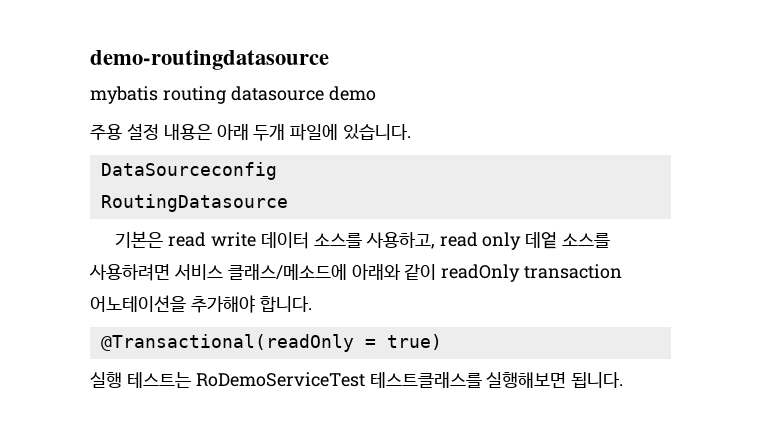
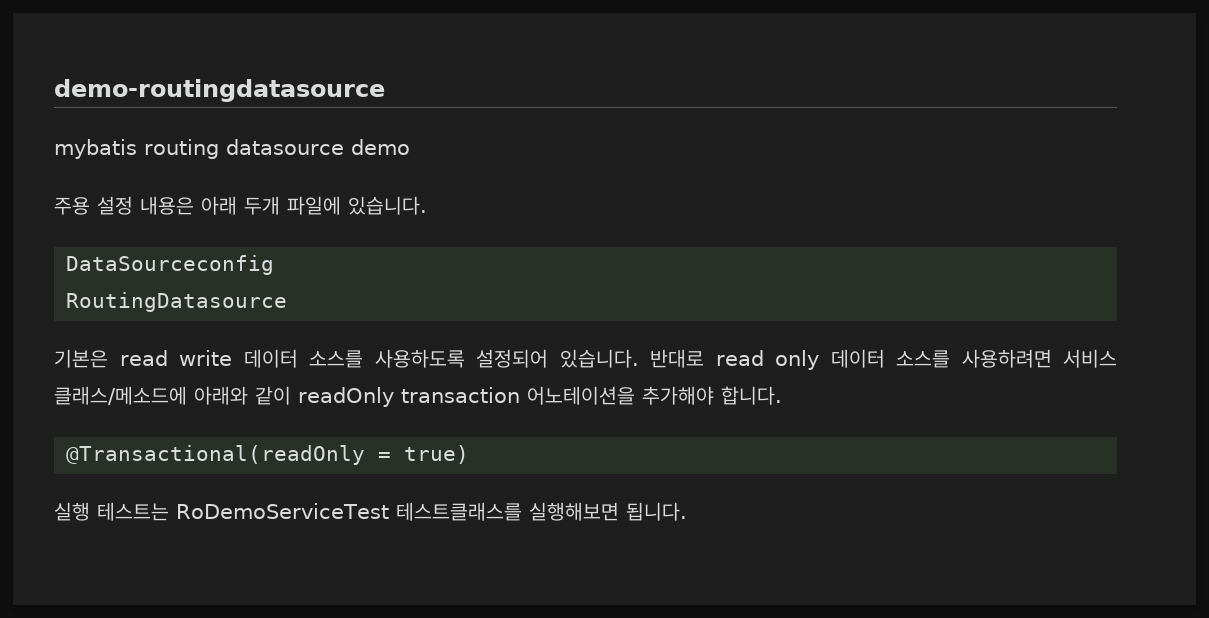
- 기본은 read write 데이터 소스를 사용하고, read only 데엍 소스를 사용하려면 서비스 클래스/메소드에 아래와 같이 readOnly transaction 어노테이션을 추가해야 합니다.
+ 기본은 read write 데이터 소스를 사용하도록 설정되어 있습니다. 반대로 read only 데이터 소스를 사용하려면 서비스 클래스/메소드에 아래와 같이 readOnly transaction 어노테이션을 추가해야 합니다.

